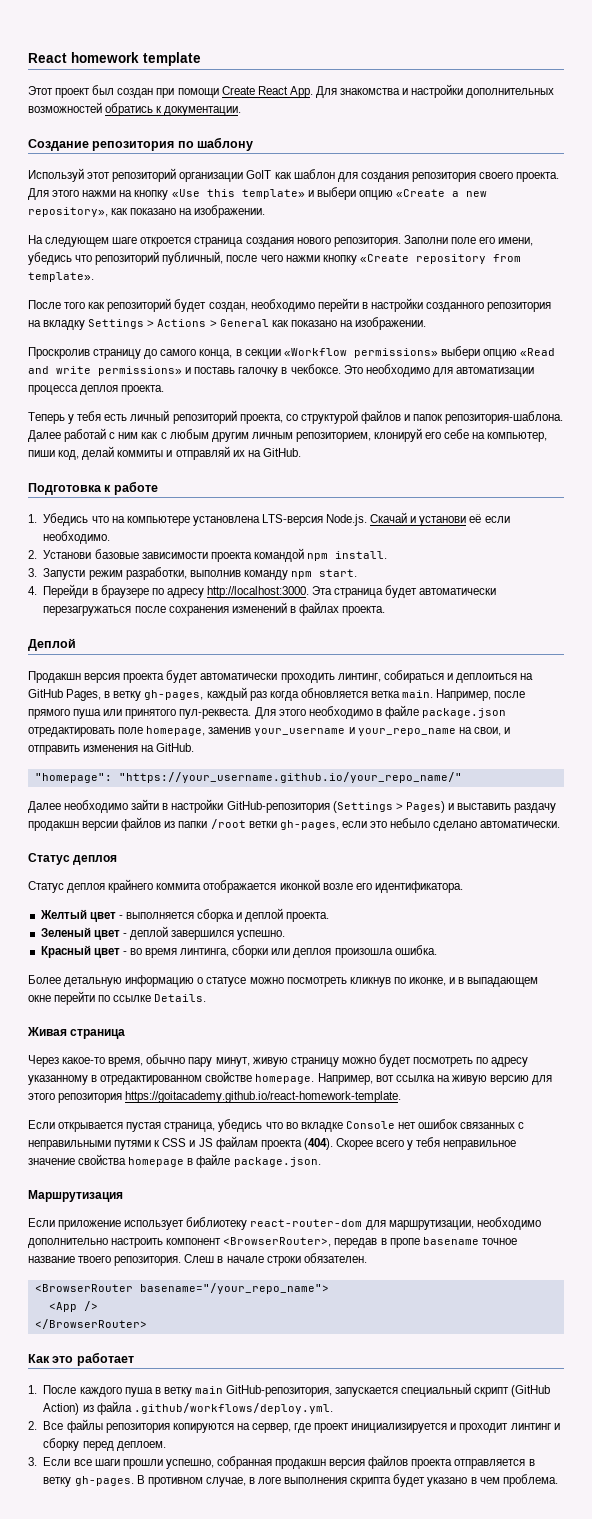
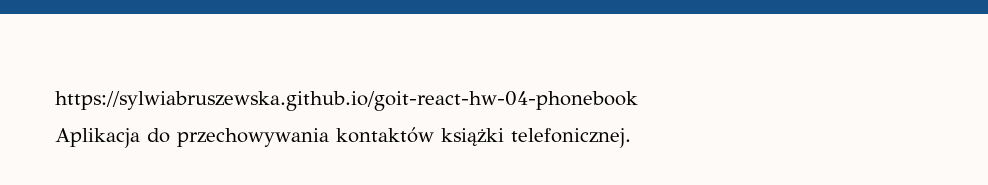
- React homework template
- Этот проект был создан при помощи Create React App. Для знакомства и настройки дополнительных возможностей обратись к документации.
- Создание репозитория по шаблону
- Используй этот репозиторий организации GoIT как шаблон для создания репозитория своего проекта. Для этого нажми на кнопку «Use this template» и выбери опцию «Create a new repository», как показано на изображении.
- На следующем шаге откроется страница создания нового репозитория. Заполни поле его имени, убедись что репозиторий публичный, после чего нажми кнопку «Create repository from template».
- После того как репозиторий будет создан, необходимо перейти в настройки созданного репозитория на вкладку Settings > Actions > General как показано на изображении.
- Проскролив страницу до самого конца, в секции «Workflow permissions» выбери опцию «Read and write permissions» и поставь галочку в чекбоксе. Это необходимо для автоматизации процесса деплоя проекта.
- Теперь у тебя есть личный репозиторий проекта, со структурой файлов и папок репозитория-шаблона. Далее работай с ним как с любым другим личным репозиторием, клонируй его себе на компьютер, пиши код, делай коммиты и отправляй их на GitHub.
- Подготовка к работе
- 1. Убедись что на компьютере установлена LTS-версия Node.js. Скачай и установи её если необходимо.
- 2. Установи базовые зависимости проекта командой npm install.
- 3. Запусти режим разработки, выполнив команду npm start.
- 4. Перейди в браузере по адресу http://localhost:3000. Эта страница будет автоматически перезагружаться после сохранения изменений в файлах проекта.
- Деплой
- Продакшн версия проекта будет автоматически проходить линтинг, собираться и деплоиться на GitHub Pages, в ветку gh-pages, каждый раз когда обновляется ветка main. Например, после прямого пуша или принятого пул-реквеста. Для этого необходимо в файле package.json отредактировать поле homepage, заменив your_username и your_repo_name на свои, и отправить изменения на GitHub.
- "homepage": "https://your_username.github.io/your_repo_name/"
- Далее необходимо зайти в настройки GitHub-репозитория (Settings > Pages) и выставить раздачу продакшн версии файлов из папки /root ветки gh-pages, если это небыло сделано автоматически.
- Статус деплоя
- Статус деплоя крайнего коммита отображается иконкой возле его идентификатора.
- Желтый цвет - выполняется сборка и деплой проекта.
- Зеленый цвет - деплой завершился успешно.
- Красный цвет - во время линтинга, сборки или деплоя произошла ошибка.
- Более детальную информацию о статусе можно посмотреть кликнув по иконке, и в выпадающем окне перейти по ссылке Details.
- Живая страница
- Через какое-то время, обычно пару минут, живую страницу можно будет посмотреть по адресу указанному в отредактированном свойстве homepage. Например, вот ссылка на живую версию для этого репозитория https://goitacademy.github.io/react-homework-template.
- Если открывается пустая страница, убедись что во вкладке Console нет ошибок связанных с неправильными путями к CSS и JS файлам проекта (404). Скорее всего у тебя неправильное значение свойства homepage в файле package.json.
- Маршрутизация
- Если приложение использует библиотеку react-router-dom для маршрутизации, необходимо дополнительно настроить компонент <BrowserRouter>, передав в пропе basename точное название твоего репозитория. Слеш в начале строки обязателен.
- <BrowserRouter basename="/your_repo_name">
- <App />
- </BrowserRouter>
- Как это работает
- 1. После каждого пуша в ветку main GitHub-репозитория, запускается специальный скрипт (GitHub Action) из файла .github/workflows/deploy.yml.
- 2. Все файлы репозитория копируются на сервер, где проект инициализируется и проходит линтинг и сборку перед деплоем.
- 3. Если все шаги прошли успешно, собранная продакшн версия файлов проекта отправляется в ветку gh-pages. В противном случае, в логе выполнения скрипта будет указано в чем проблема.
+ https://sylwiabruszewska.github.io/goit-react-hw-04-phonebook
+ Aplikacja do przechowywania kontaktów książki telefonicznej.

